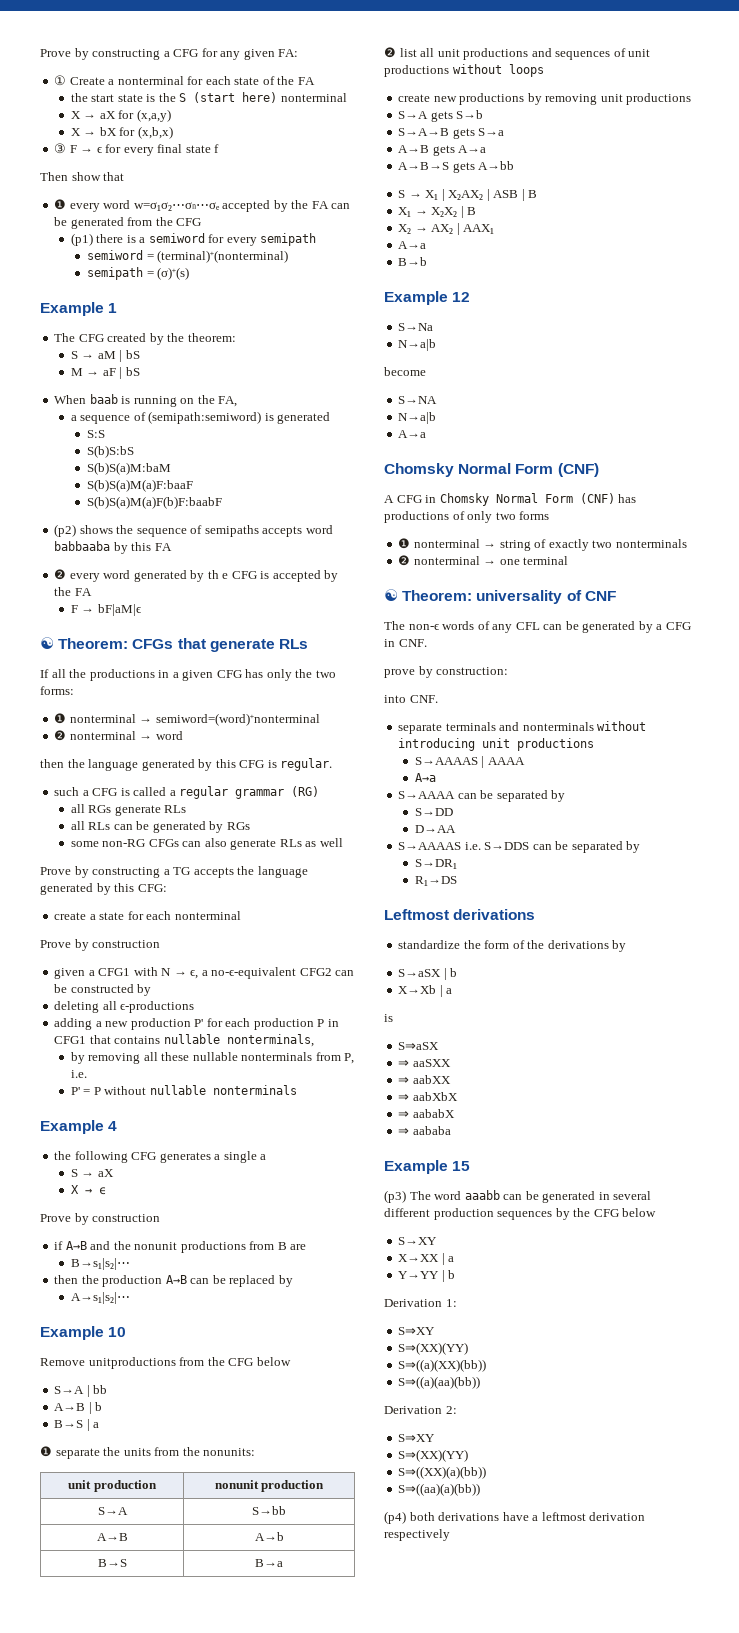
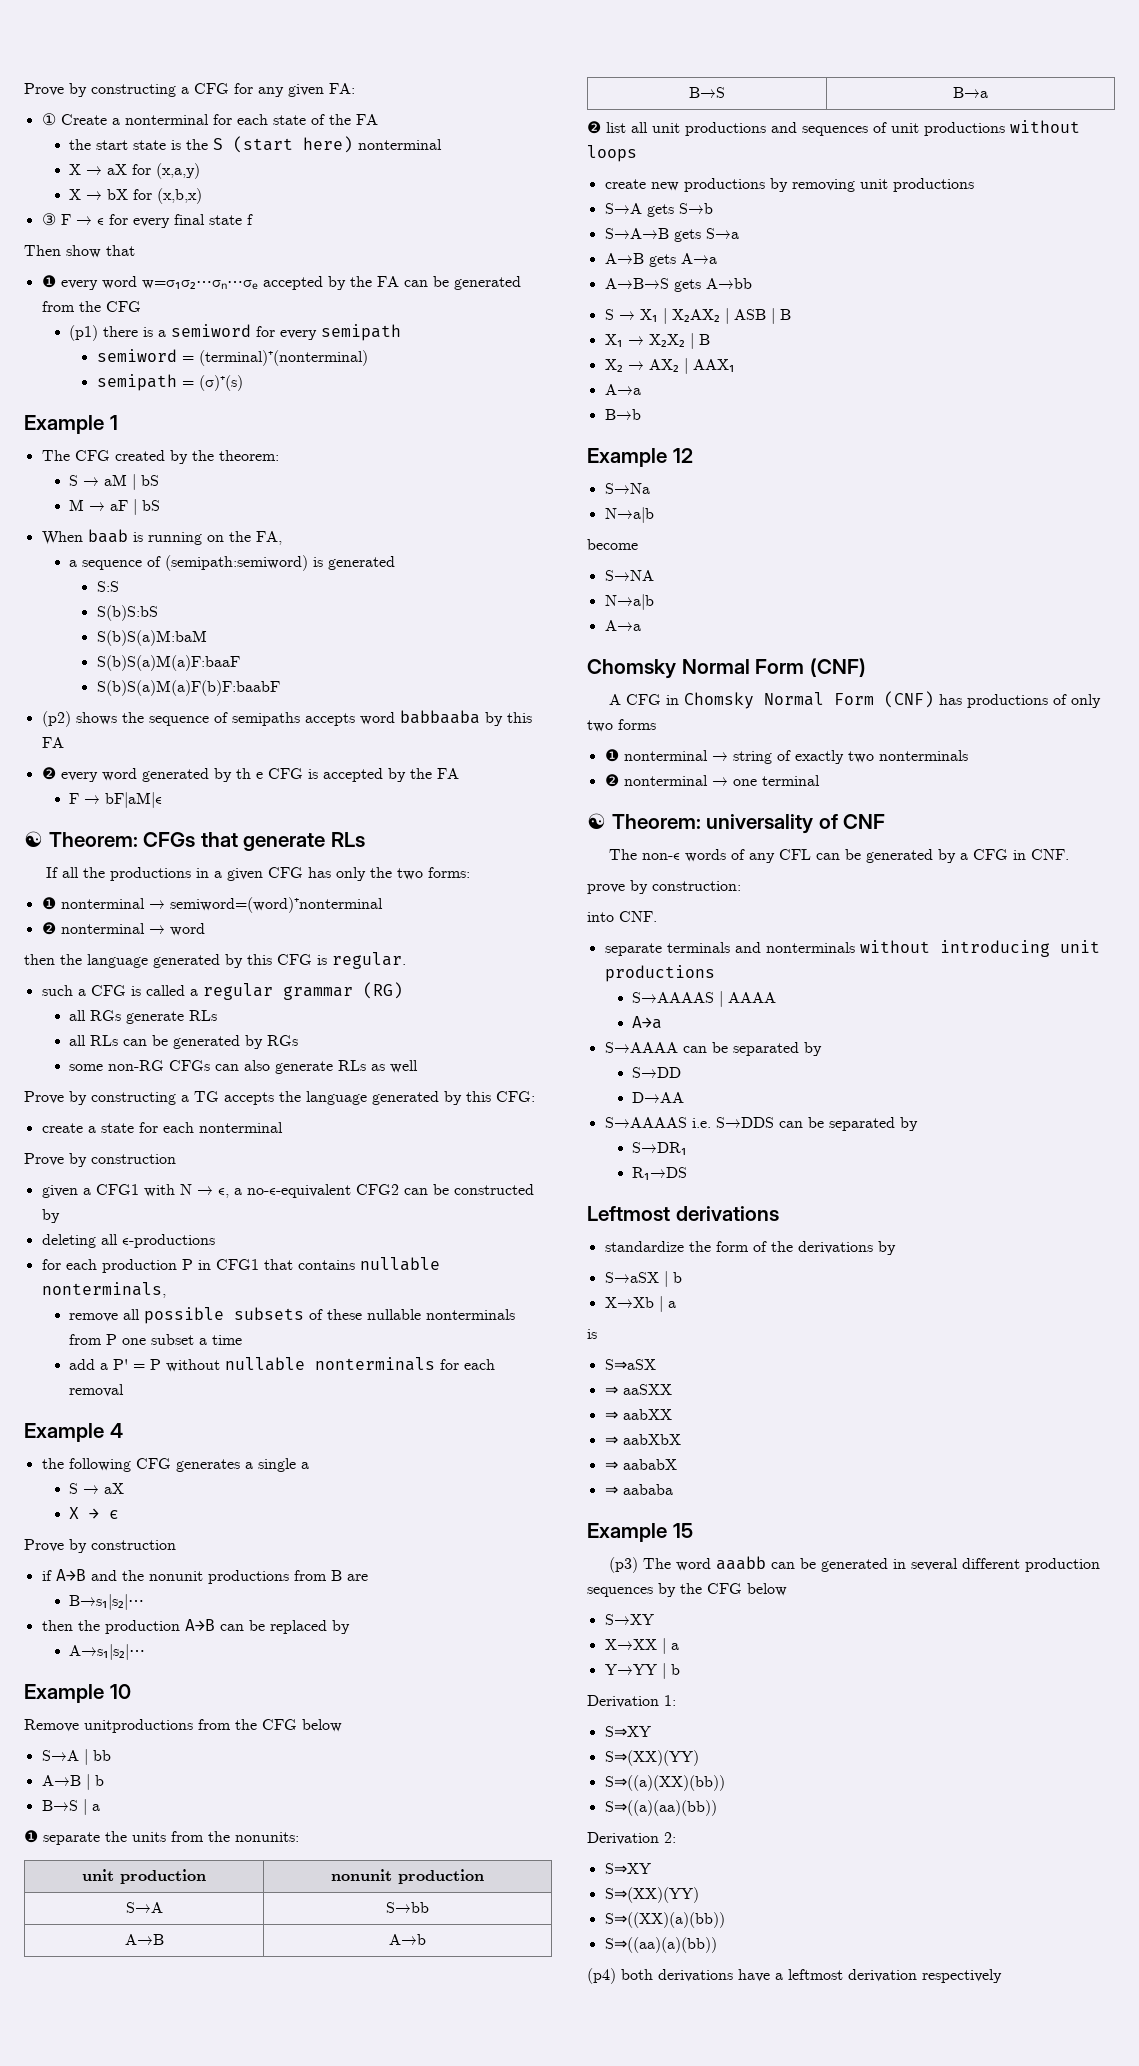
- adding a new production P' for each production P in CFG1 that contains nullable nonterminals,
+ for each production P in CFG1 that contains nullable nonterminals,
- by removing all these nullable nonterminals from P, i.e.
- P' = P without nullable nonterminals
+ remove all possible subsets of these nullable nonterminals from P one subset a time
+ add a P' = P without nullable nonterminals for each removal

